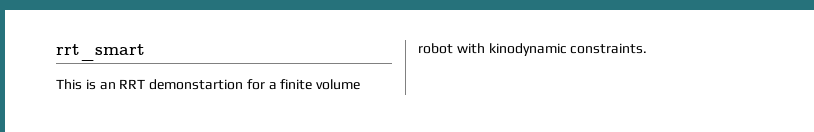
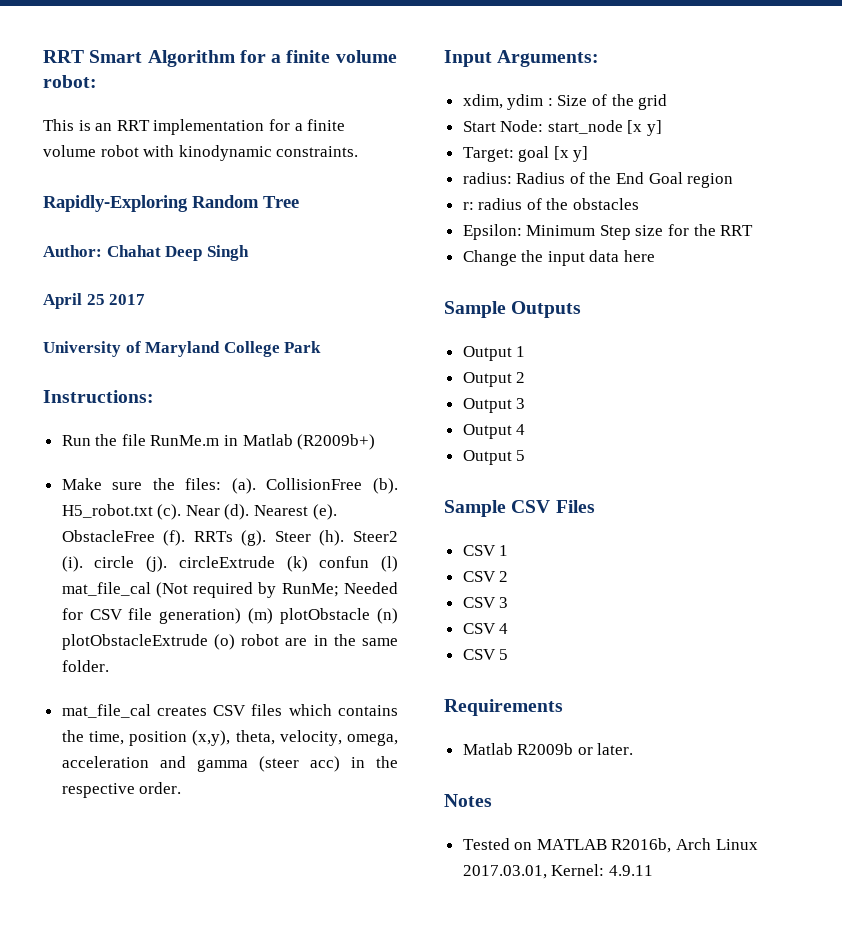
- rrt_smart
+ RRT Smart Algorithm for a finite volume robot:
- This is an RRT demonstartion for a finite volume robot with kinodynamic constraints.
+ This is an RRT implementation for a finite volume robot with kinodynamic constraints.
+ Rapidly-Exploring Random Tree
+ Author: Chahat Deep Singh
+ April 25 2017
+ University of Maryland College Park
+ Instructions:
+ Run the file RunMe.m in Matlab (R2009b+)
+ Make sure the files: (a). CollisionFree (b). H5_robot.txt (c). Near (d). Nearest (e). ObstacleFree (f). RRTs (g). Steer (h). Steer2 (i). circle (j). circleExtrude (k) confun (l) mat_file_cal (Not required by RunMe; Needed for CSV file generation) (m) plotObstacle (n) plotObstacleExtrude (o) robot are in the same folder.
+ mat_file_cal creates CSV files which contains the time, position (x,y), theta, velocity, omega, acceleration and gamma (steer acc) in the respective order.
+ Input Arguments:
+ xdim, ydim : Size of the grid
+ Start Node: start_node [x y]
+ Target: goal [x y]
+ radius: Radius of the End Goal region
+ r: radius of the obstacles
+ Epsilon: Minimum Step size for the RRT
+ Change the input data here
+ Sample Outputs
+ Output 1
+ Output 2
+ Output 3
+ Output 4
+ Output 5
+ Sample CSV Files
+ CSV 1
+ CSV 2
+ CSV 3
+ CSV 4
+ CSV 5
+ Requirements
+ Matlab R2009b or later.
+ Notes
+ Tested on MATLAB R2016b, Arch Linux 2017.03.01, Kernel: 4.9.11

